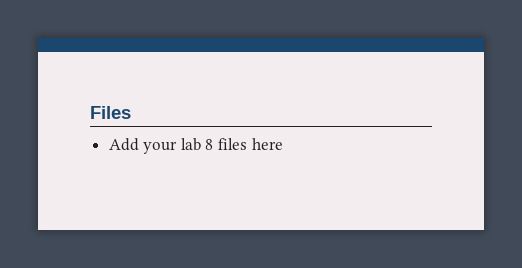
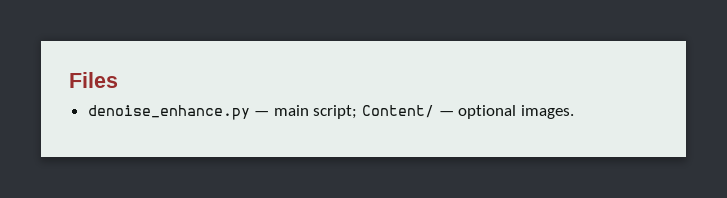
- Add your lab 8 files here
+ denoise_enhance.py — main script; Content/ — optional images.

